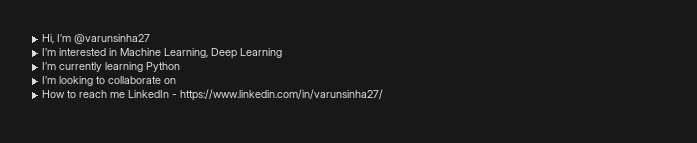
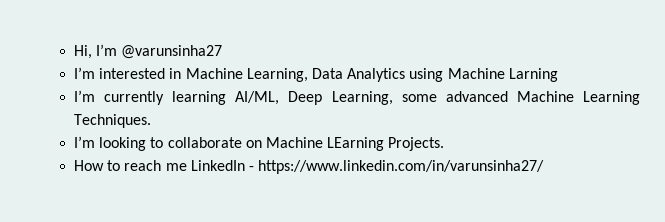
- I’m interested in Machine Learning, Deep Learning
- I’m currently learning Python
+ I’m interested in Machine Learning, Data Analytics using Machine Larning
+ I’m currently learning AI/ML, Deep Learning, some advanced Machine Learning Techniques.
- I’m looking to collaborate on
+ I’m looking to collaborate on Machine LEarning Projects.

